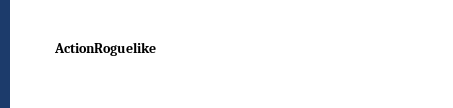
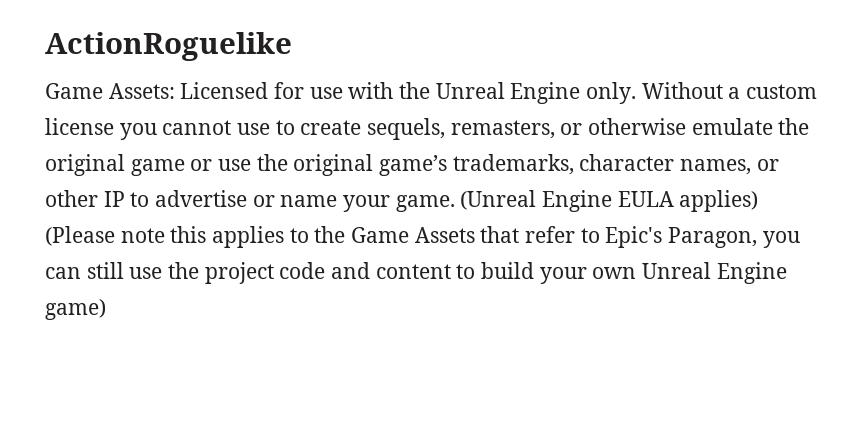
+ Game Assets: Licensed for use with the Unreal Engine only. Without a custom license you cannot use to create sequels, remasters, or otherwise emulate the original game or use the original game’s trademarks, character names, or other IP to advertise or name your game. (Unreal Engine EULA applies) (Please note this applies to the Game Assets that refer to Epic's Paragon, you can still use the project code and content to build your own Unreal Engine game)

